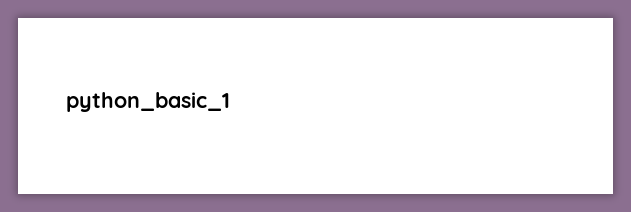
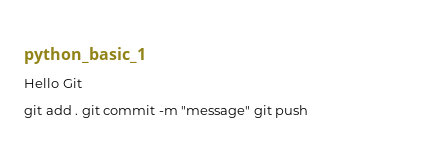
+ Hello Git
+ git add . git commit -m "message" git push

